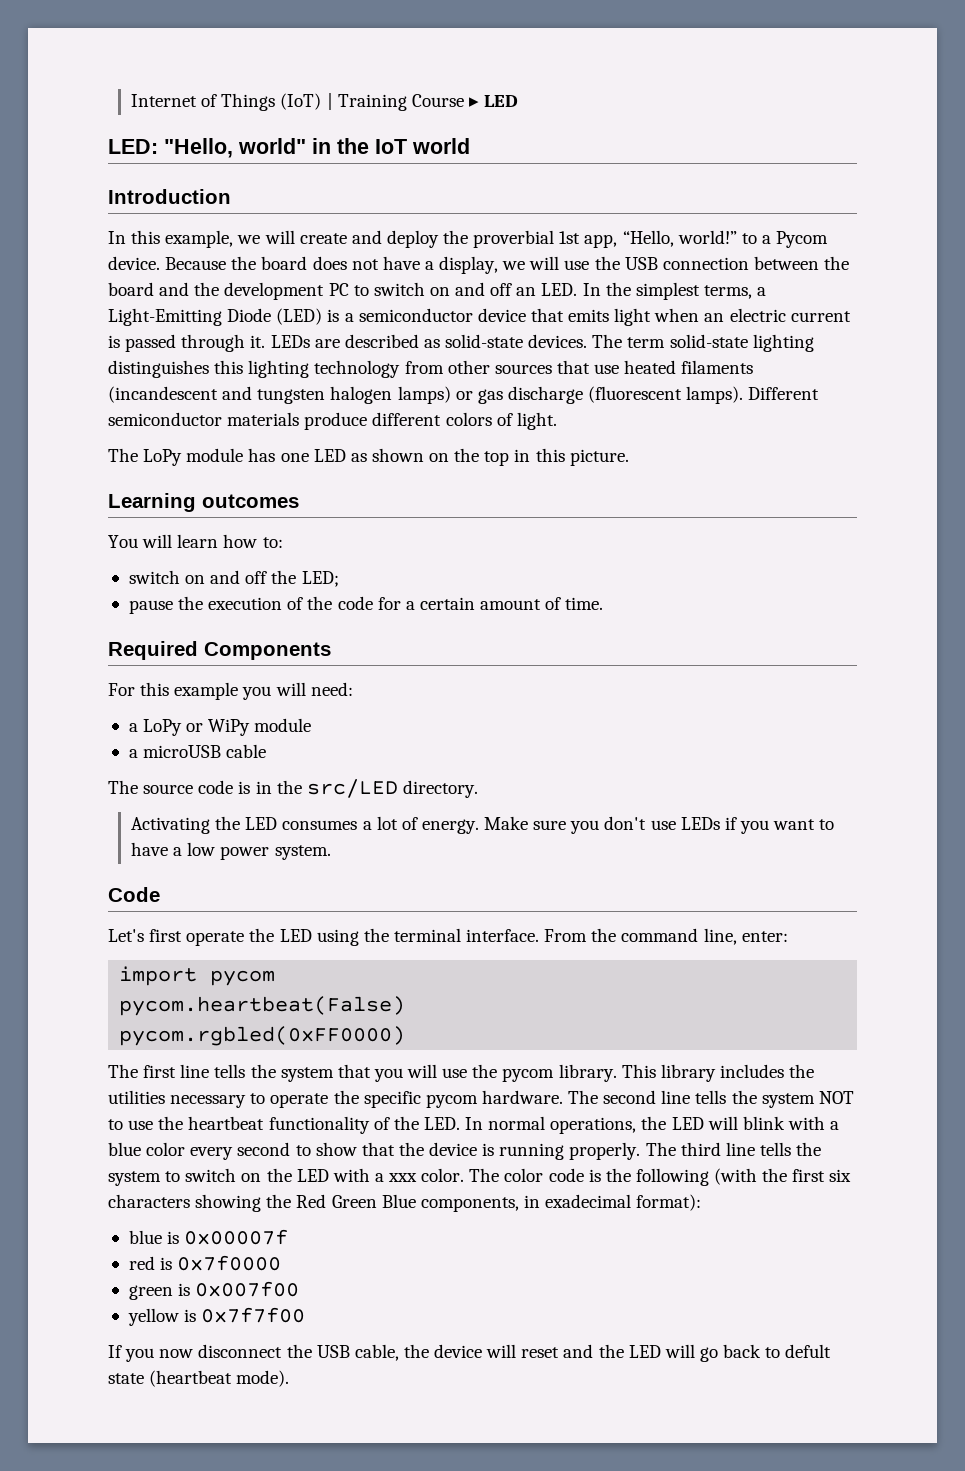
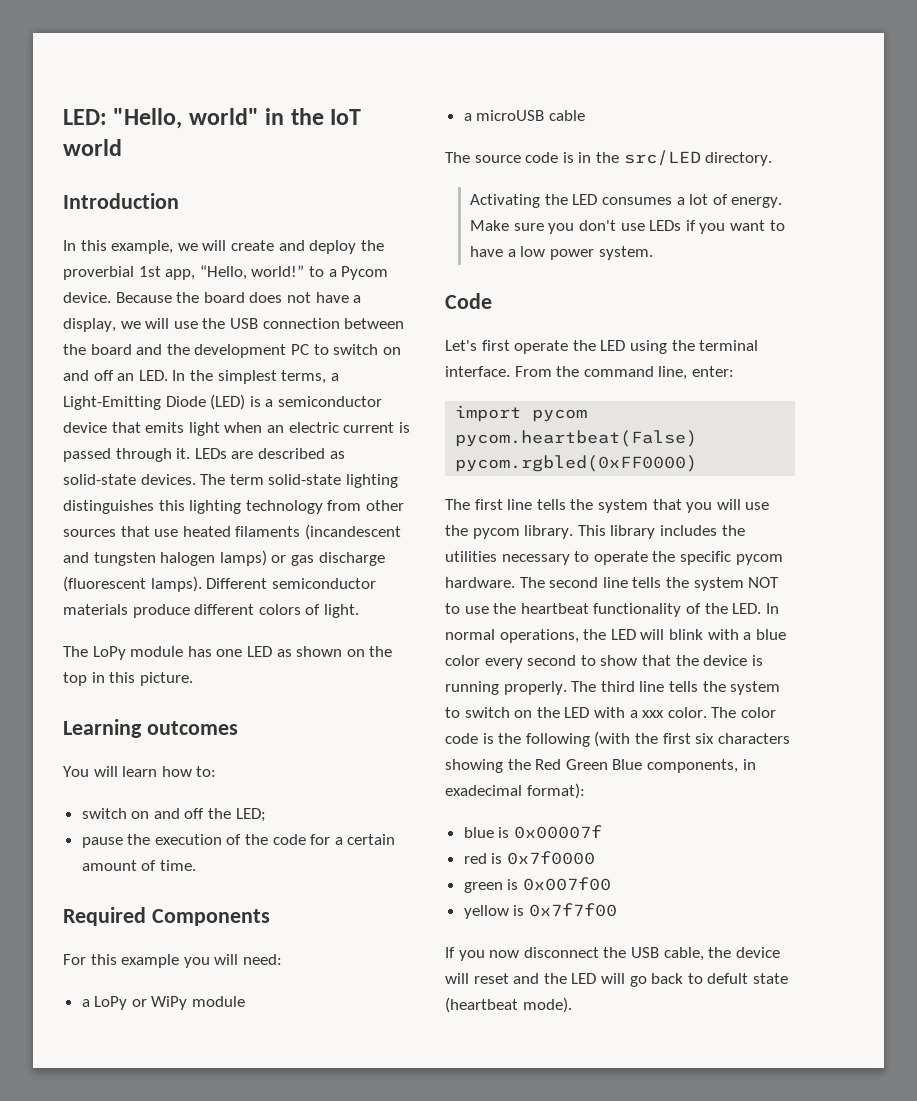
- Internet of Things (IoT) | Training Course ▸ LED

